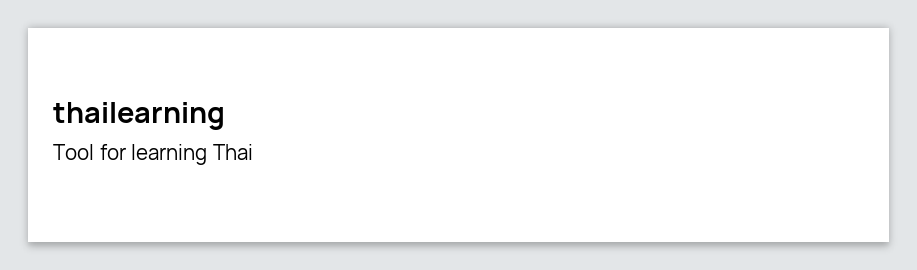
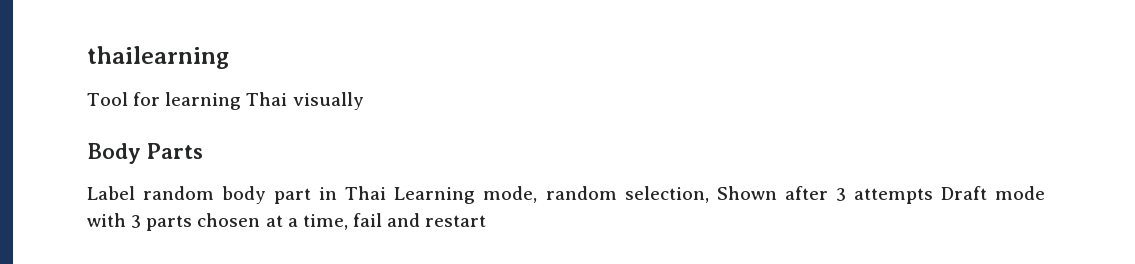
- Tool for learning Thai
+ Tool for learning Thai visually
+ Body Parts
+ Label random body part in Thai Learning mode, random selection, Shown after 3 attempts Draft mode with 3 parts chosen at a time, fail and restart

